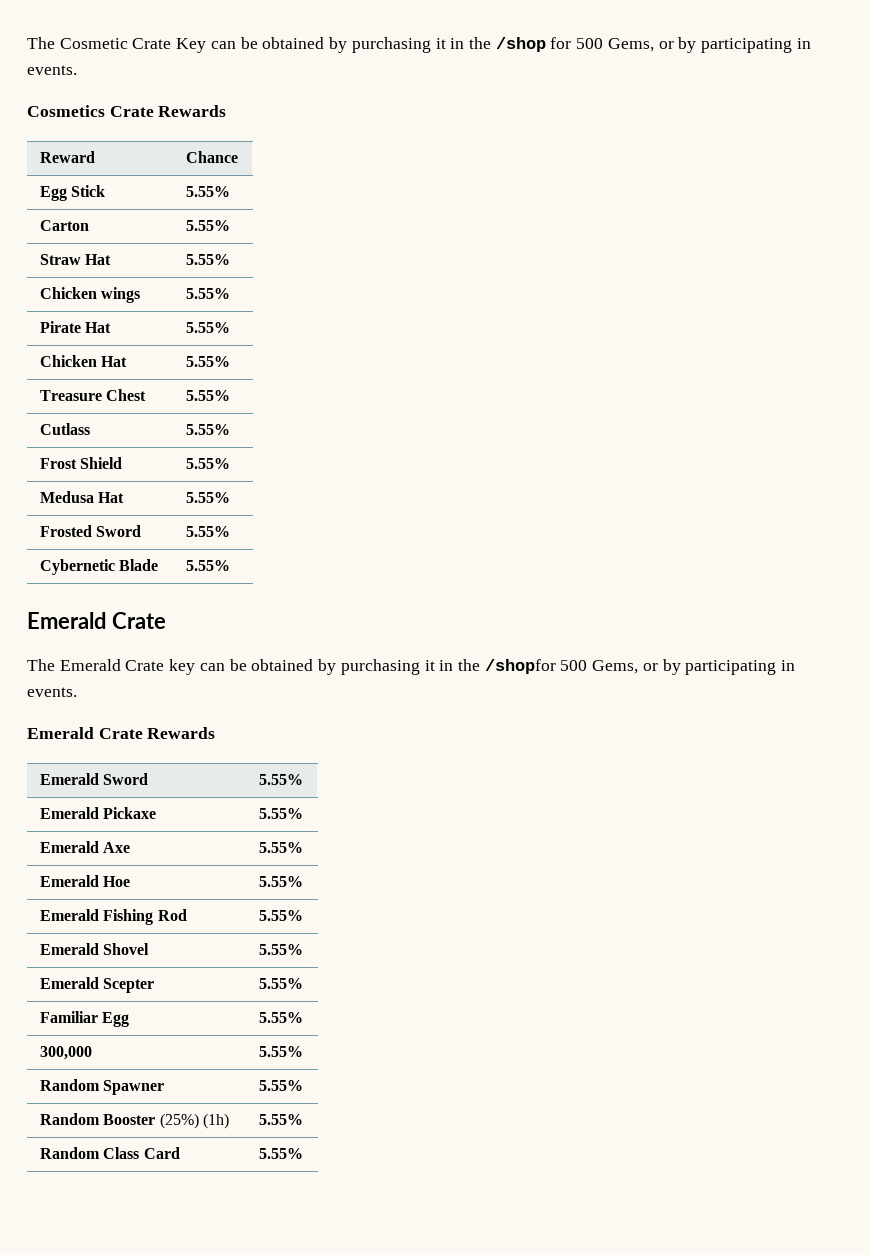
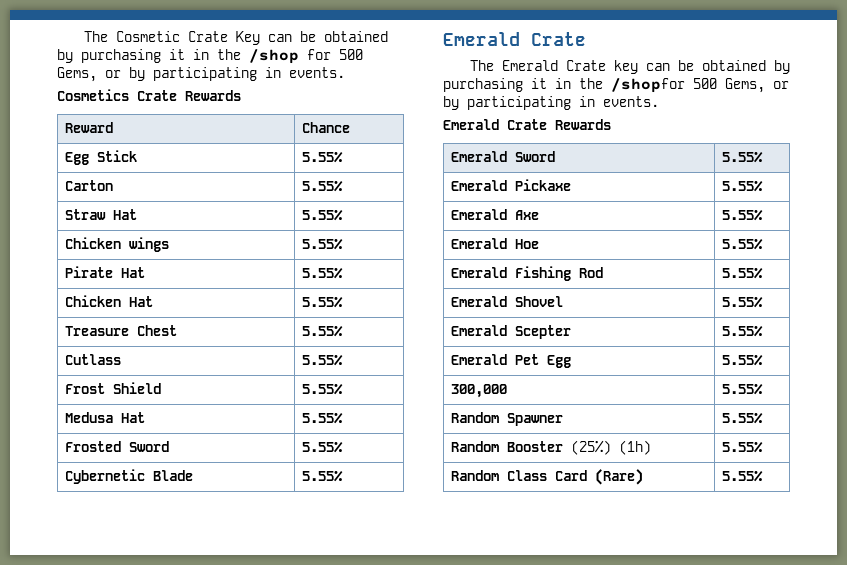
- Familiar Egg | 5.55%
+ Emerald Pet Egg | 5.55%
- Random Class Card | 5.55%
+ Random Class Card (Rare) | 5.55%

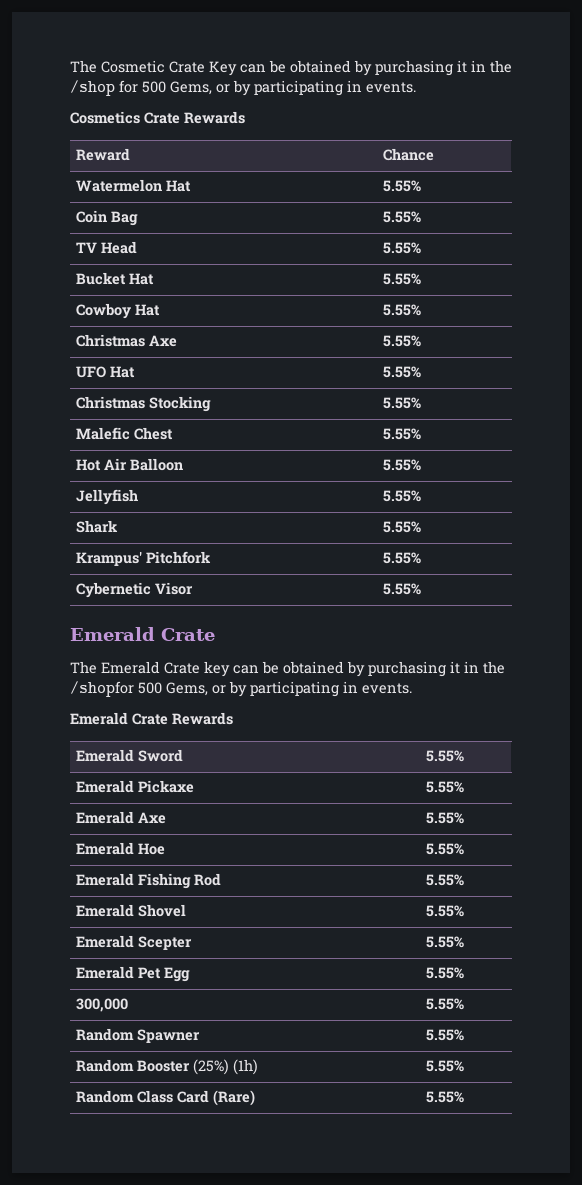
- Egg Stick | 5.55%
- Carton | 5.55%
- Straw Hat | 5.55%
- Chicken wings | 5.55%
- Pirate Hat | 5.55%
- Chicken Hat | 5.55%
- Treasure Chest | 5.55%
+ Watermelon Hat | 5.55%
+ Coin Bag | 5.55%
+ TV Head | 5.55%
+ Bucket Hat | 5.55%
+ Cowboy Hat | 5.55%
+ Christmas Axe | 5.55%
+ UFO Hat | 5.55%
+ Christmas Stocking | 5.55%
+ Malefic Chest | 5.55%
- Cutlass | 5.55%
- Frost Shield | 5.55%
- Medusa Hat | 5.55%
- Frosted Sword | 5.55%
+ Hot Air Balloon | 5.55%
+ Jellyfish | 5.55%
+ Shark | 5.55%
+ Krampus' Pitchfork | 5.55%
- Cybernetic Blade | 5.55%
+ Cybernetic Visor | 5.55%

